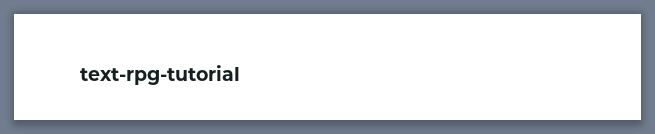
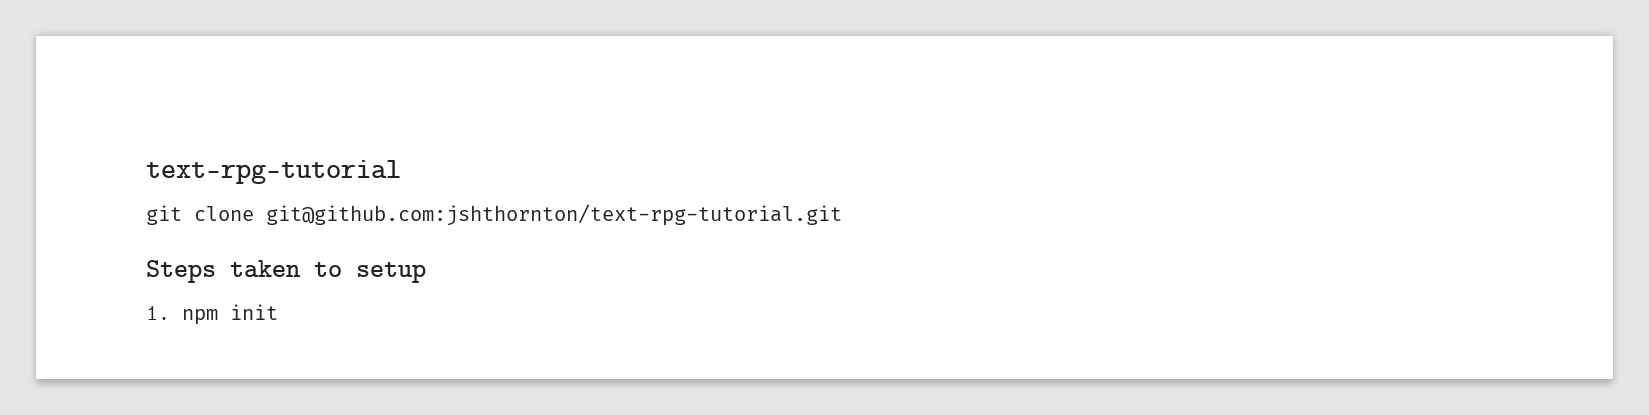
+ git clone git@github.com:jshthornton/text-rpg-tutorial.git
+ Steps taken to setup
+ 1. npm init

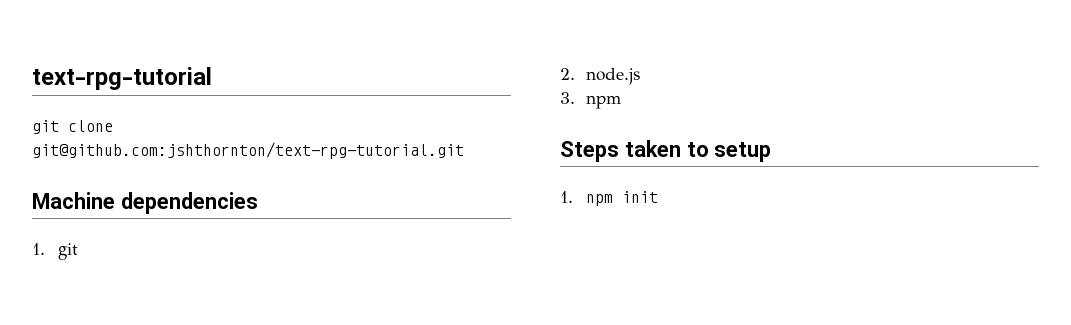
+ Machine dependencies
+ 1. git
+ 2. node.js
+ 3. npm

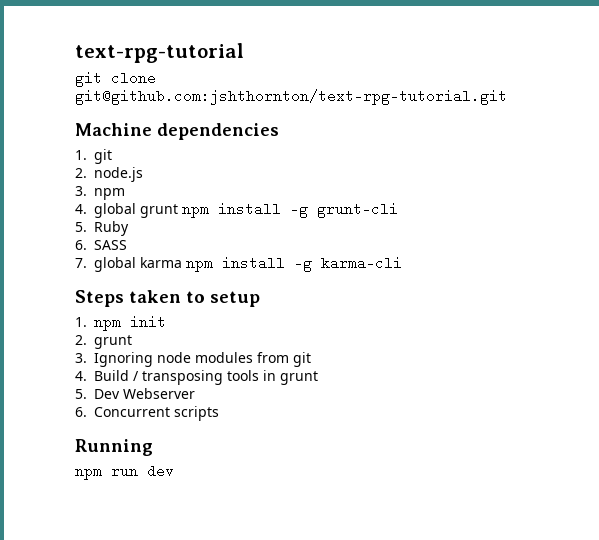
+ 4. global grunt npm install -g grunt-cli
+ 5. Ruby
+ 6. SASS
+ 7. global karma npm install -g karma-cli
+ 2. grunt
+ 3. Ignoring node modules from git
+ 4. Build / transposing tools in grunt
+ 5. Dev Webserver
+ 6. Concurrent scripts
+ Running
+ npm run dev

